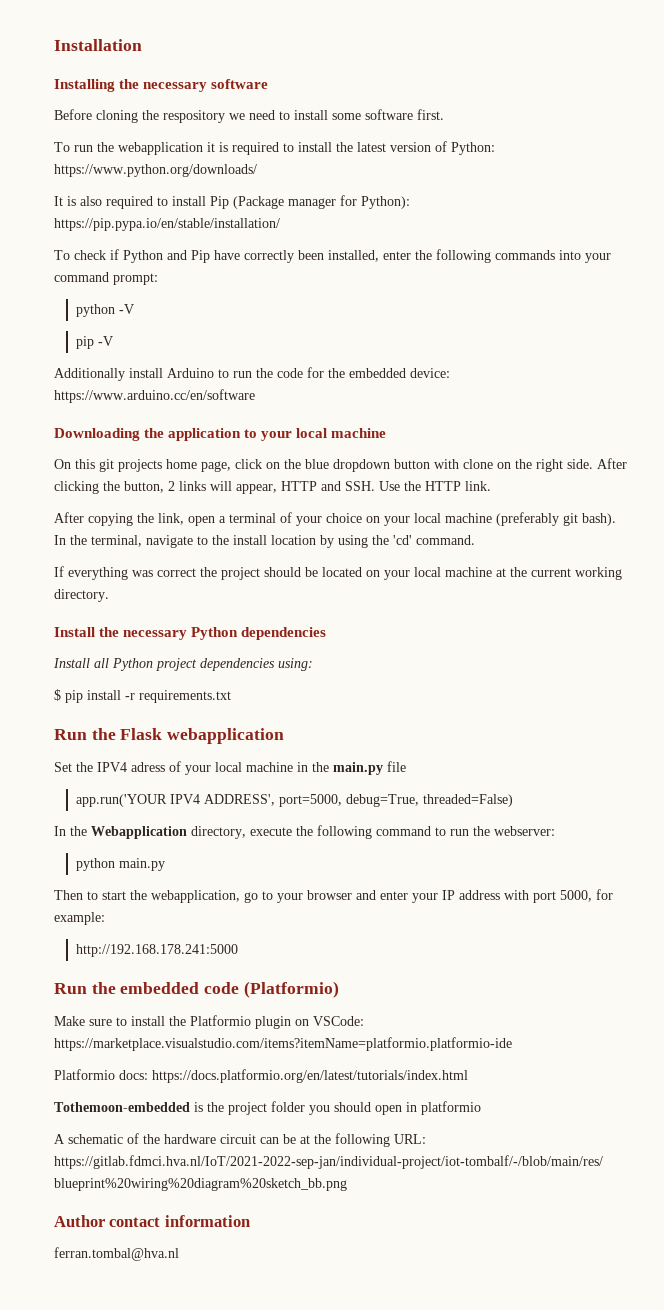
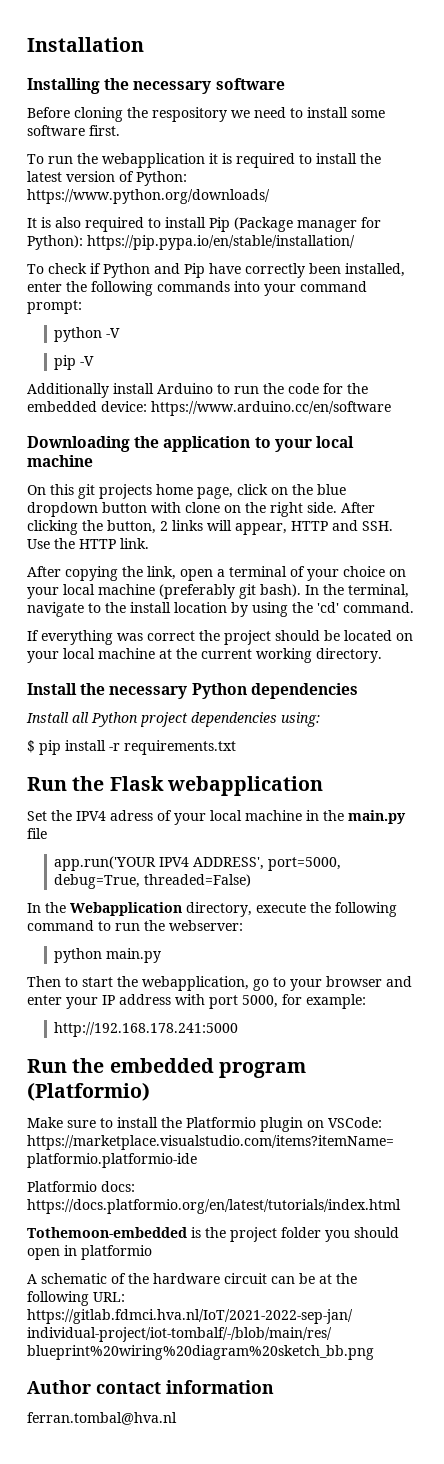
- Run the embedded code (Platformio)
+ Run the embedded program (Platformio)

